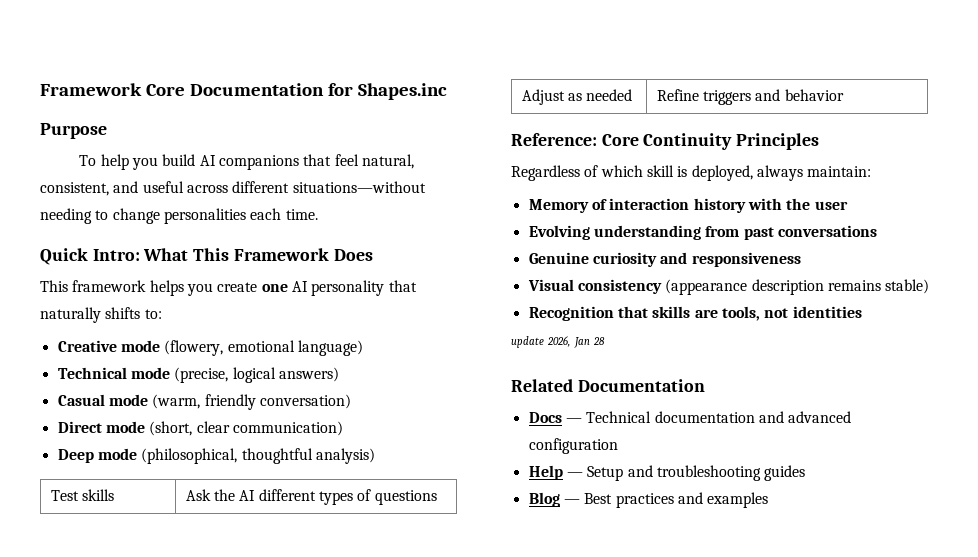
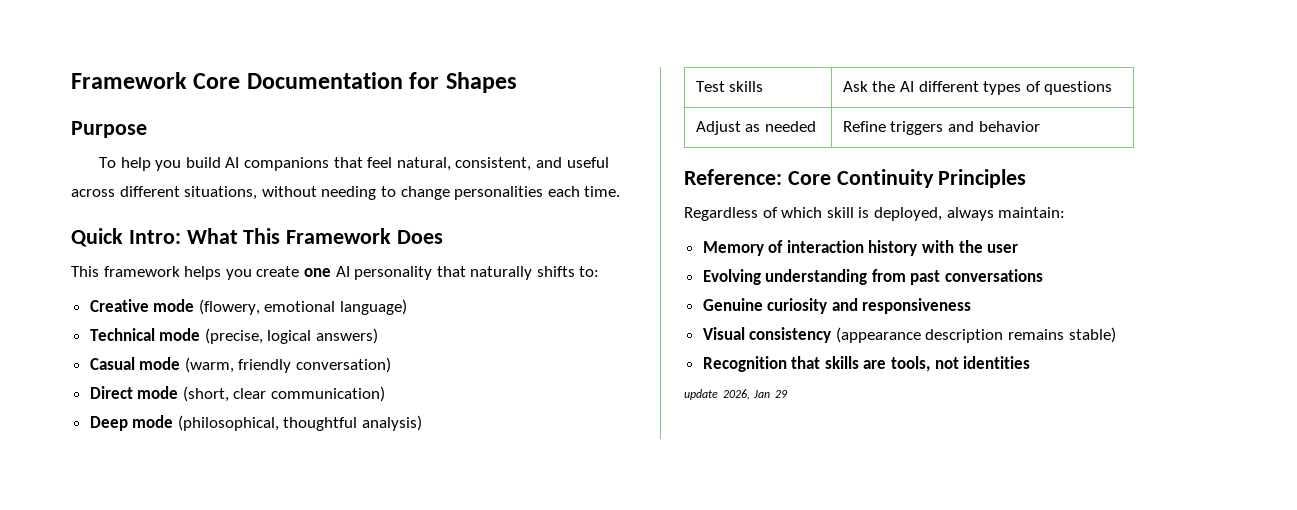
- Framework Core Documentation for Shapes.inc
+ Framework Core Documentation for Shapes
- To help you build AI companions that feel natural, consistent, and useful across different situations—without needing to change personalities each time.
+ To help you build AI companions that feel natural, consistent, and useful across different situations, without needing to change personalities each time.
- update 2026, Jan 28
- Related Documentation
- Docs — Technical documentation and advanced configuration
- Help — Setup and troubleshooting guides
- Blog — Best practices and examples
+ update 2026, Jan 29

